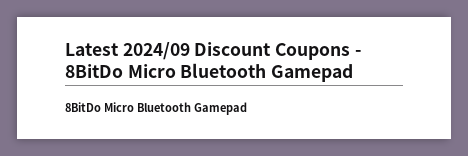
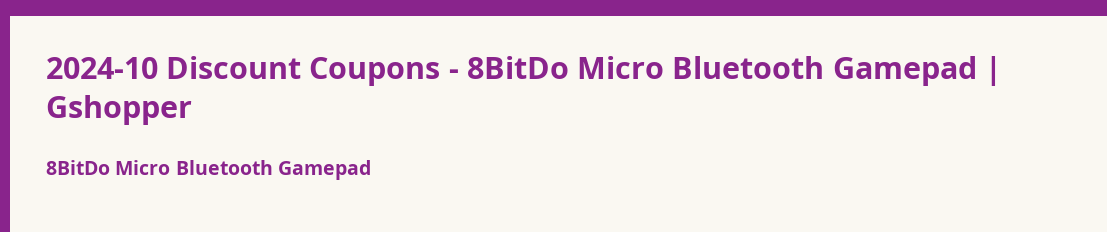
- Latest 2024/09 Discount Coupons - 8BitDo Micro Bluetooth Gamepad
+ 2024-10 Discount Coupons - 8BitDo Micro Bluetooth Gamepad | Gshopper

